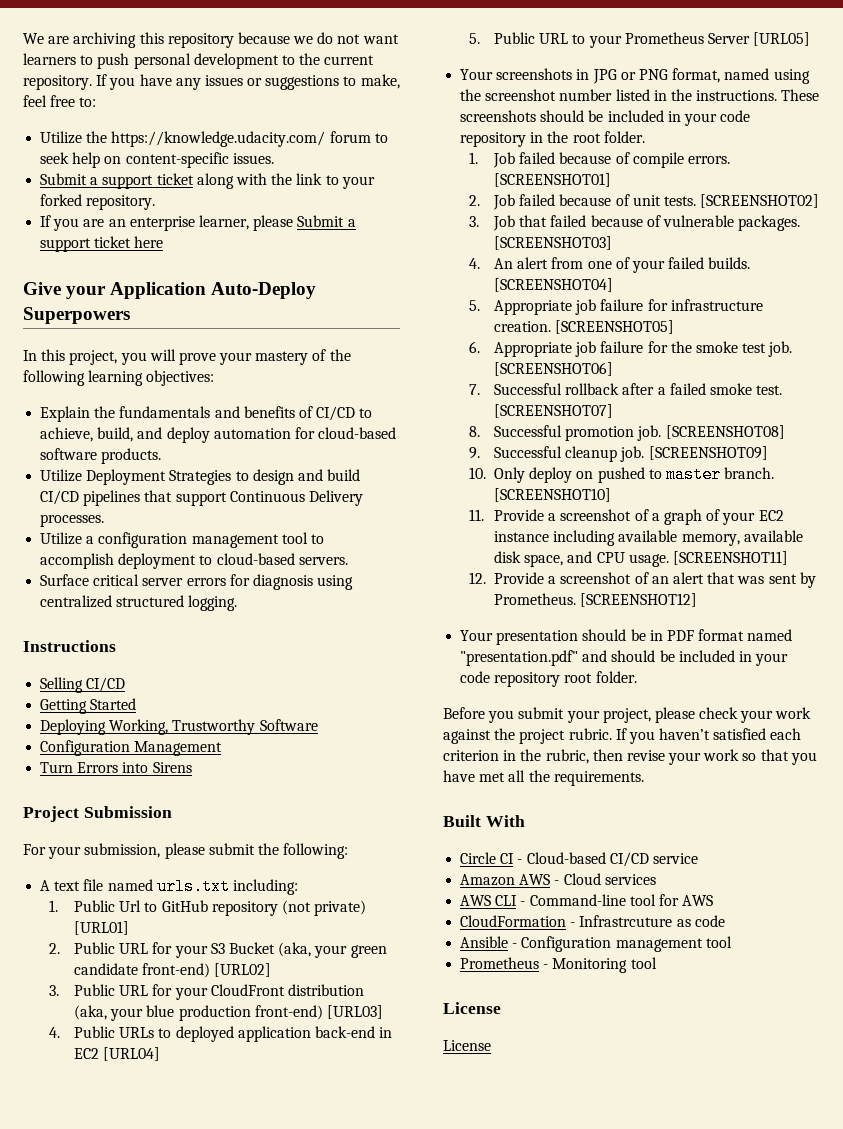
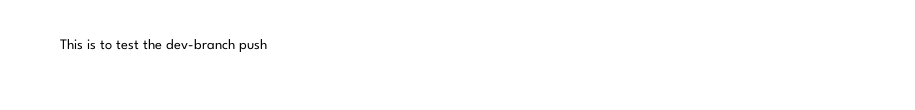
- We are archiving this repository because we do not want learners to push personal development to the current repository. If you have any issues or suggestions to make, feel free to:
- Utilize the https://knowledge.udacity.com/ forum to seek help on content-specific issues.
- Submit a support ticket along with the link to your forked repository.
- If you are an enterprise learner, please Submit a support ticket here
- Give your Application Auto-Deploy Superpowers
- In this project, you will prove your mastery of the following learning objectives:
- Explain the fundamentals and benefits of CI/CD to achieve, build, and deploy automation for cloud-based software products.
- Utilize Deployment Strategies to design and build CI/CD pipelines that support Continuous Delivery processes.
- Utilize a configuration management tool to accomplish deployment to cloud-based servers.
- Surface critical server errors for diagnosis using centralized structured logging.
- Instructions
- Selling CI/CD
- Getting Started
- Deploying Working, Trustworthy Software
- Configuration Management
- Turn Errors into Sirens
- Project Submission
- For your submission, please submit the following:
- A text file named urls.txt including:
- 1. Public Url to GitHub repository (not private) [URL01]
- 2. Public URL for your S3 Bucket (aka, your green candidate front-end) [URL02]
- 3. Public URL for your CloudFront distribution (aka, your blue production front-end) [URL03]
- 4. Public URLs to deployed application back-end in EC2 [URL04]
- 5. Public URL to your Prometheus Server [URL05]
- Your screenshots in JPG or PNG format, named using the screenshot number listed in the instructions. These screenshots should be included in your code repository in the root folder.
- 1. Job failed because of compile errors. [SCREENSHOT01]
- 2. Job failed because of unit tests. [SCREENSHOT02]
- 3. Job that failed because of vulnerable packages. [SCREENSHOT03]
- 4. An alert from one of your failed builds. [SCREENSHOT04]
- 5. Appropriate job failure for infrastructure creation. [SCREENSHOT05]
- 6. Appropriate job failure for the smoke test job. [SCREENSHOT06]
- 7. Successful rollback after a failed smoke test. [SCREENSHOT07]
- 8. Successful promotion job. [SCREENSHOT08]
- 9. Successful cleanup job. [SCREENSHOT09]
- 10. Only deploy on pushed to master branch. [SCREENSHOT10]
- 11. Provide a screenshot of a graph of your EC2 instance including available memory, available disk space, and CPU usage. [SCREENSHOT11]
- 12. Provide a screenshot of an alert that was sent by Prometheus. [SCREENSHOT12]
- Your presentation should be in PDF format named "presentation.pdf" and should be included in your code repository root folder.
- Before you submit your project, please check your work against the project rubric. If you haven’t satisfied each criterion in the rubric, then revise your work so that you have met all the requirements.
- Built With
- Circle CI - Cloud-based CI/CD service
- Amazon AWS - Cloud services
- AWS CLI - Command-line tool for AWS
- CloudFormation - Infrastrcuture as code
- Ansible - Configuration management tool
- Prometheus - Monitoring tool
- License
- License
+ This is to test the dev-branch push

